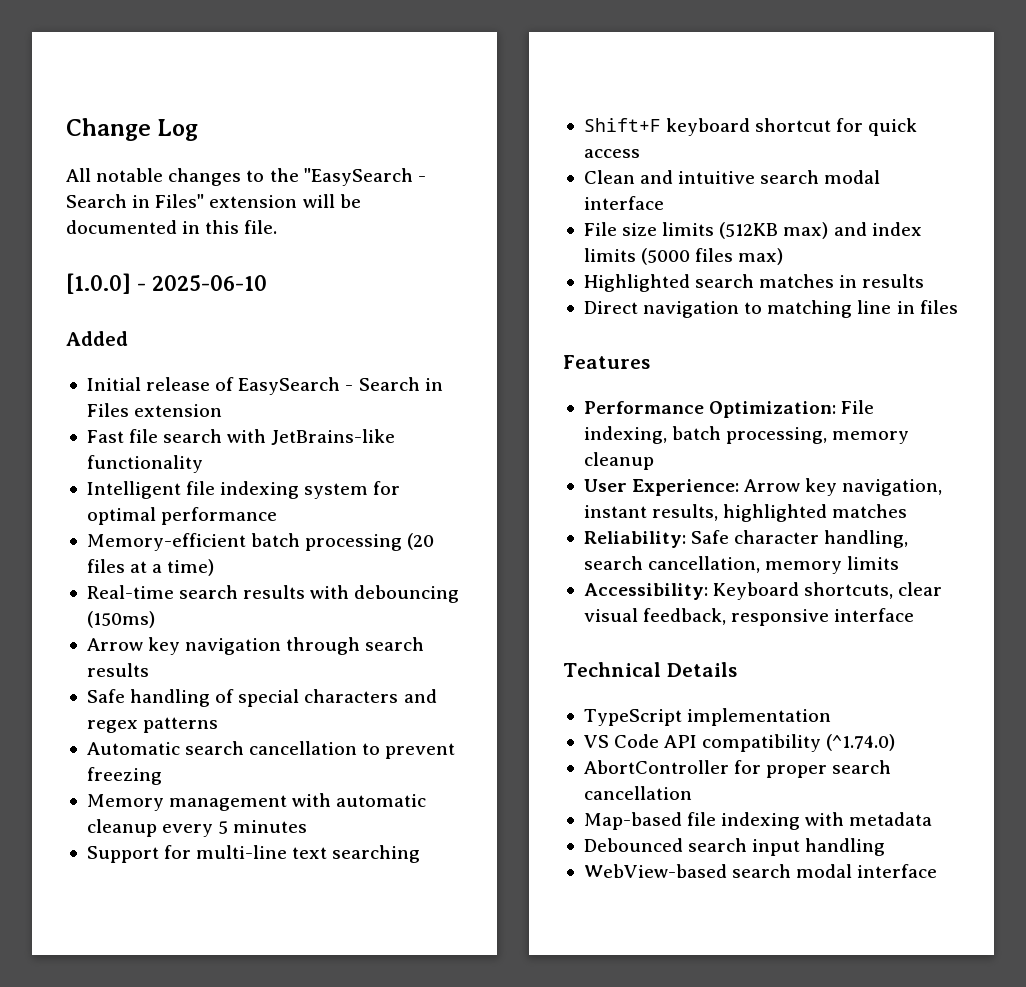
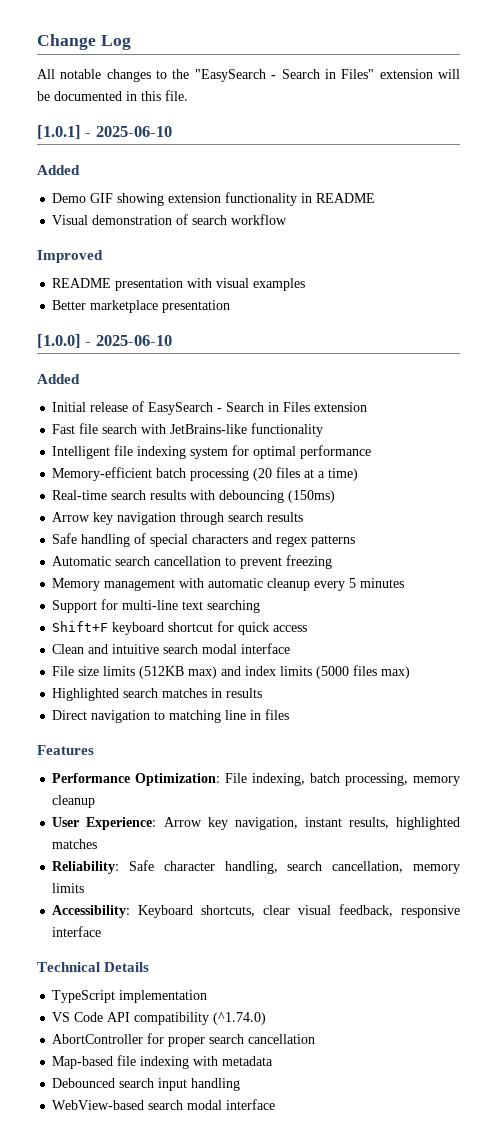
+ [1.0.1] - 2025-06-10
+ Added
+ Demo GIF showing extension functionality in README
+ Visual demonstration of search workflow
+ Improved
+ README presentation with visual examples
+ Better marketplace presentation

